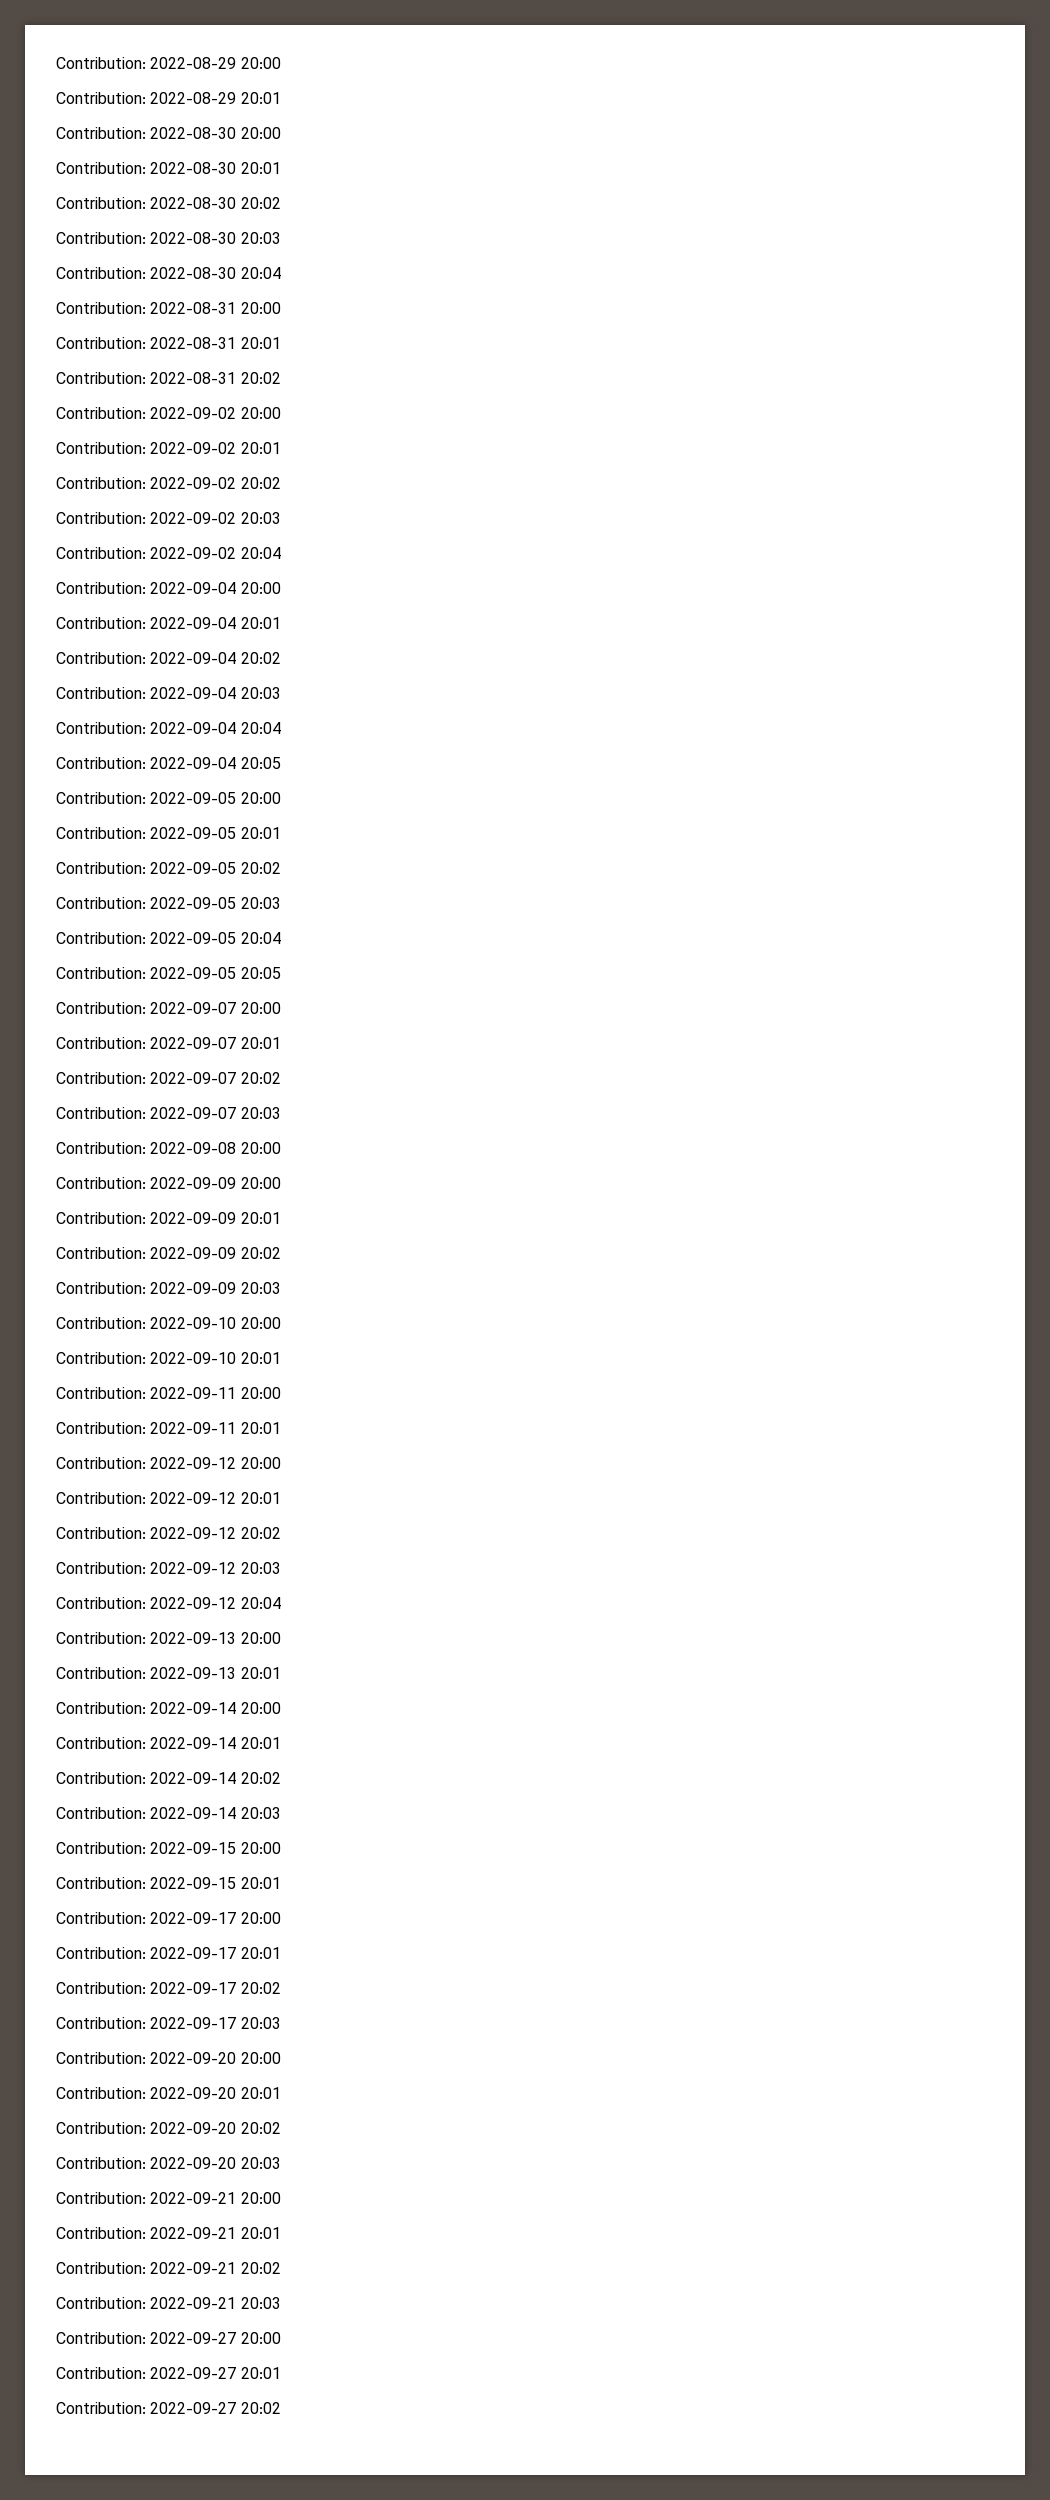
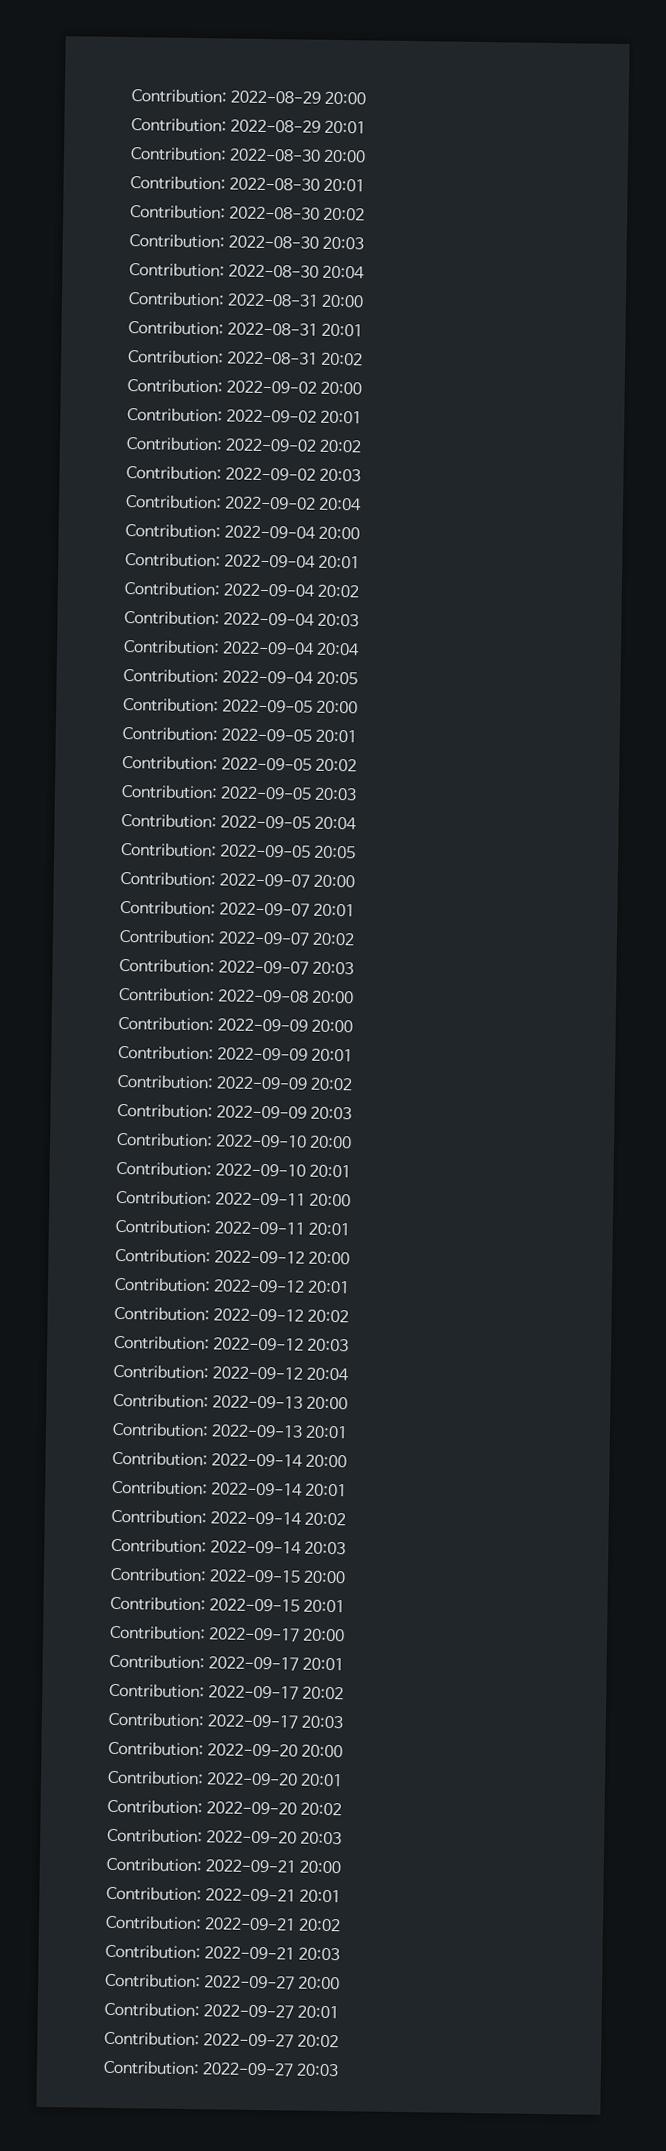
+ Contribution: 2022-09-27 20:03

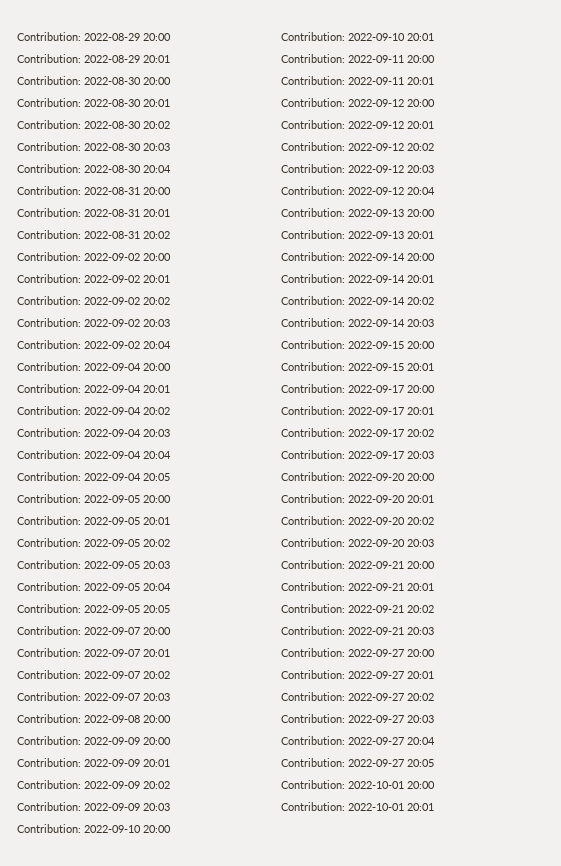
+ Contribution: 2022-09-27 20:04
+ Contribution: 2022-09-27 20:05
+ Contribution: 2022-10-01 20:00
+ Contribution: 2022-10-01 20:01

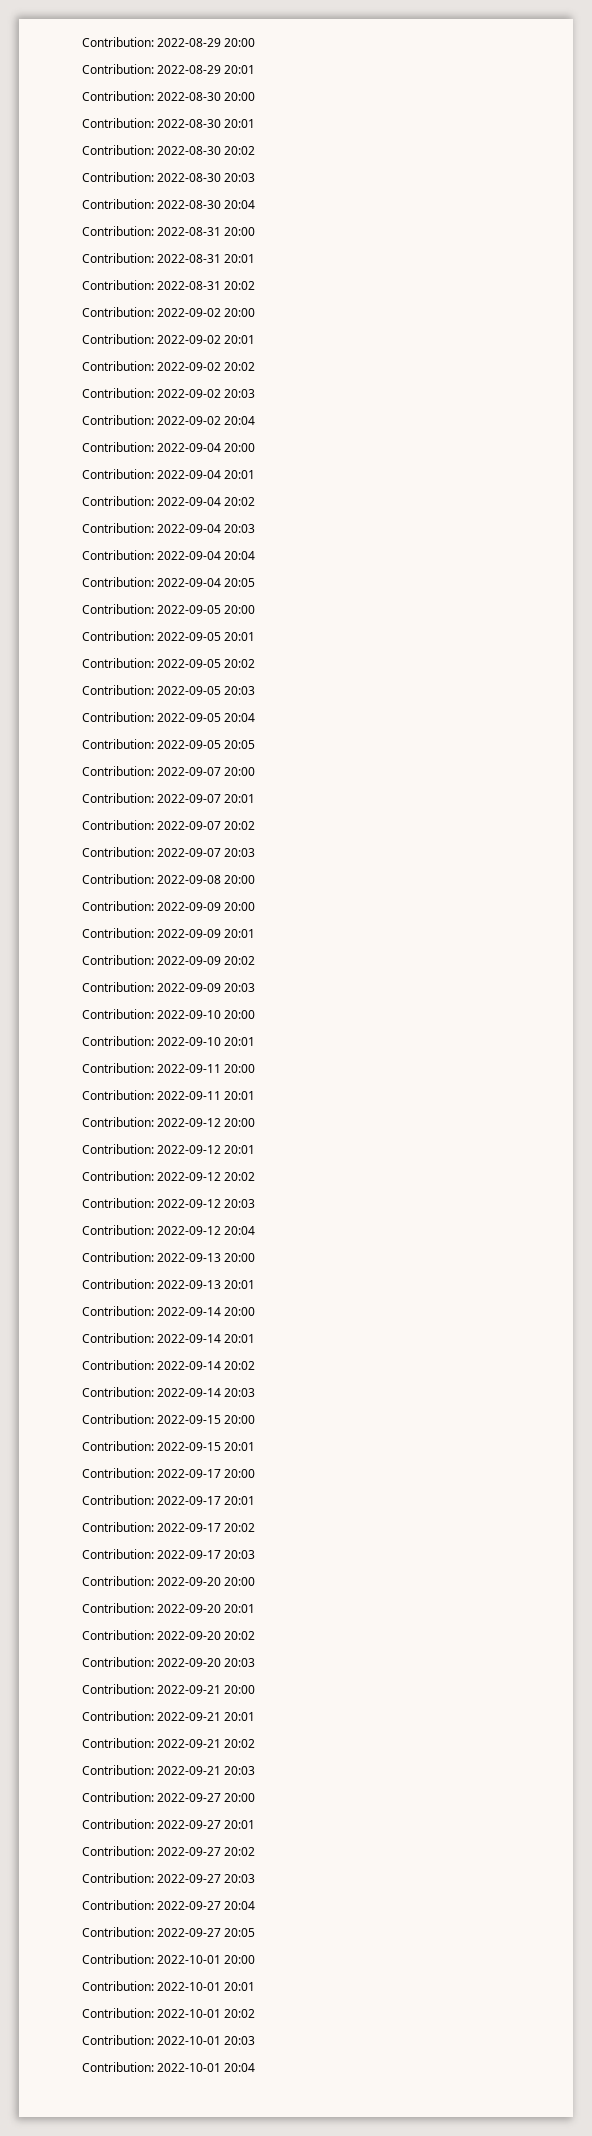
+ Contribution: 2022-10-01 20:02
+ Contribution: 2022-10-01 20:03
+ Contribution: 2022-10-01 20:04

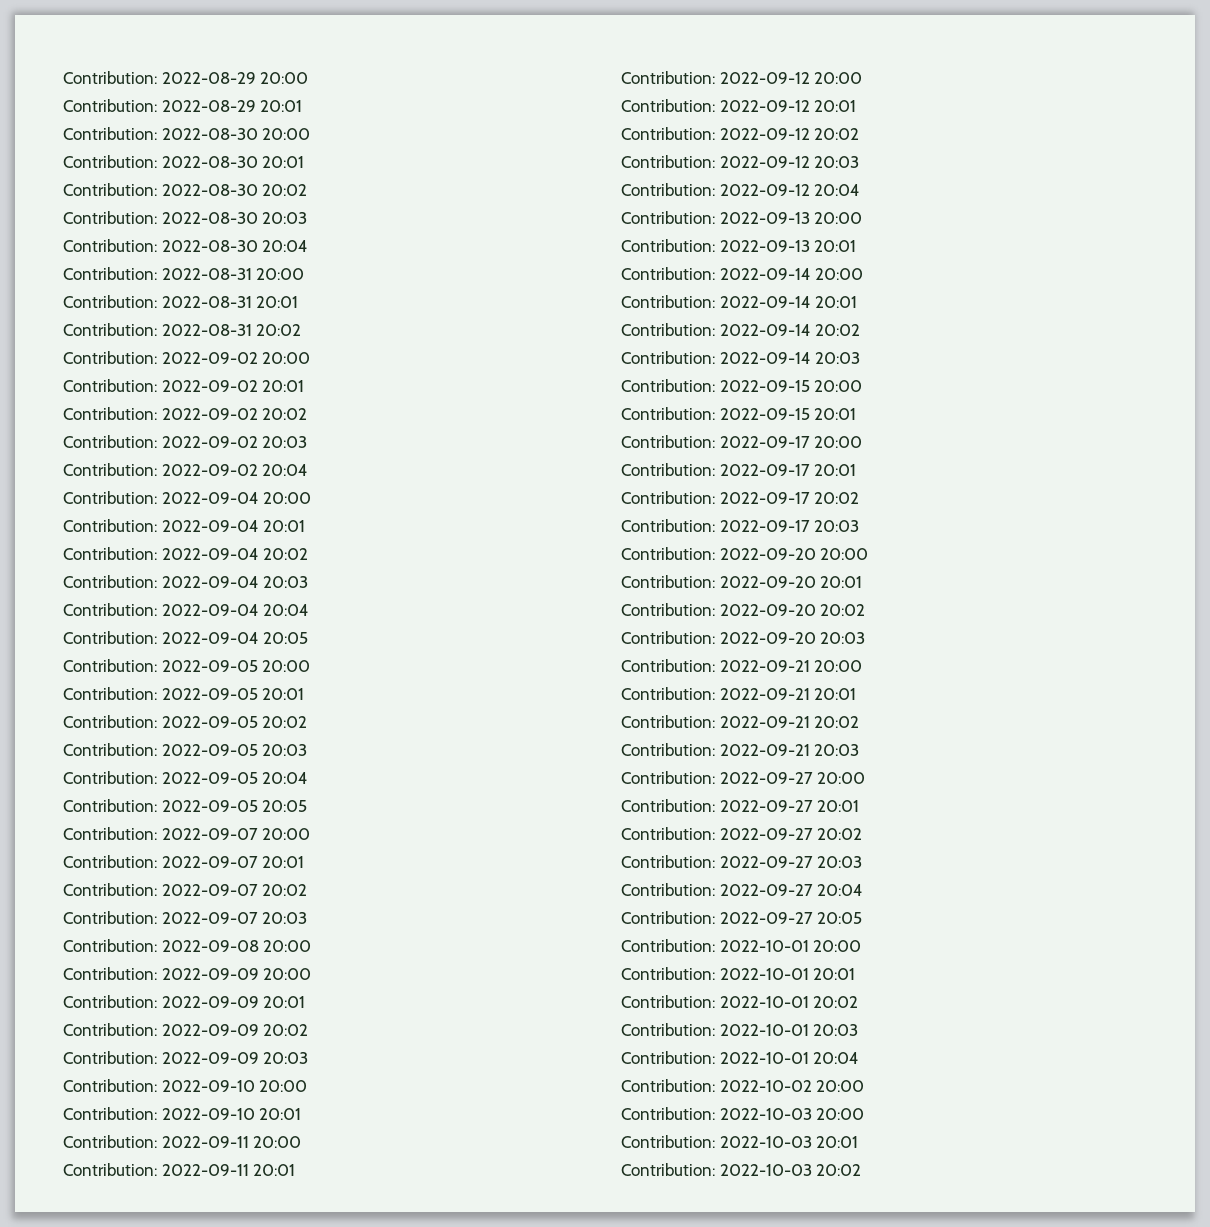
+ Contribution: 2022-10-02 20:00
+ Contribution: 2022-10-03 20:00
+ Contribution: 2022-10-03 20:01
+ Contribution: 2022-10-03 20:02

